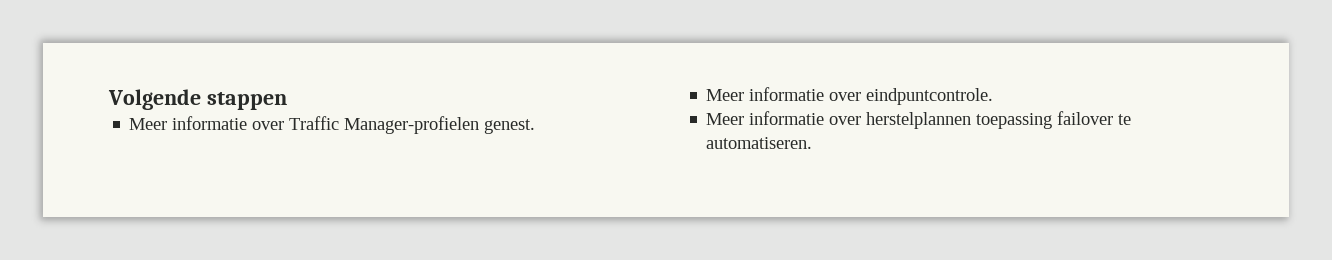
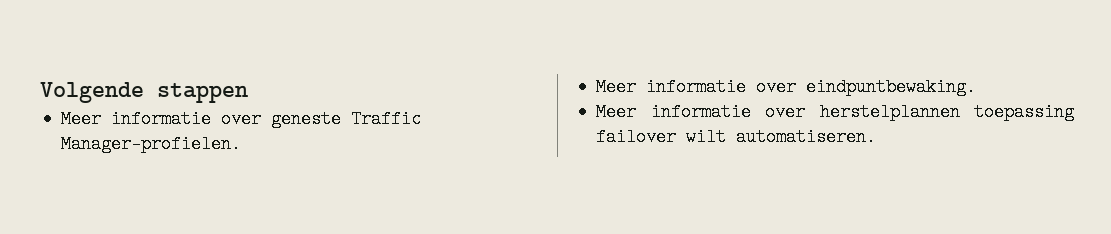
- Meer informatie over Traffic Manager-profielen genest.
- Meer informatie over eindpuntcontrole.
+ Meer informatie over geneste Traffic Manager-profielen.
+ Meer informatie over eindpuntbewaking.
- Meer informatie over herstelplannen toepassing failover te automatiseren.
+ Meer informatie over herstelplannen toepassing failover wilt automatiseren.

